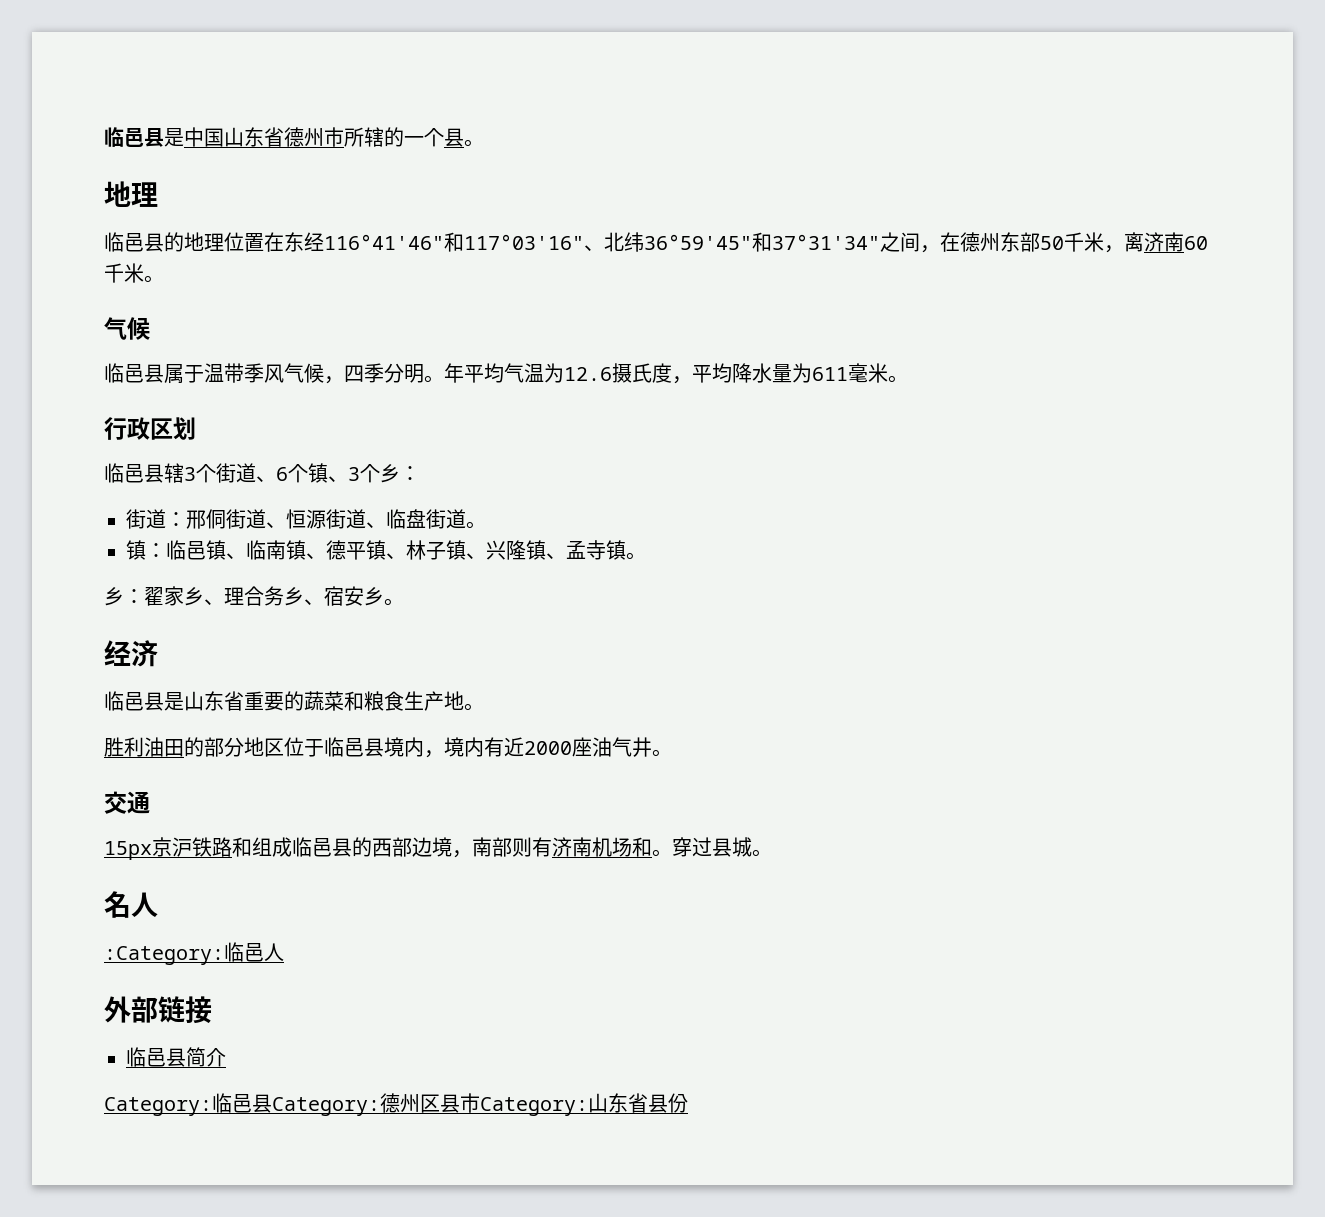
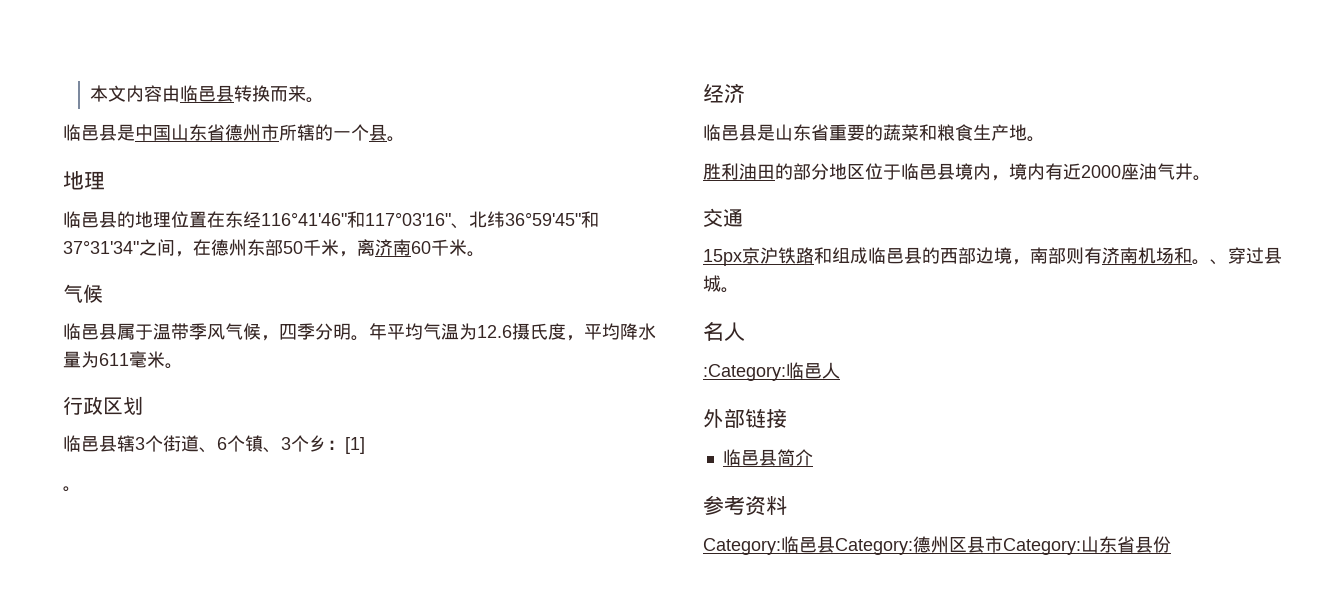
+ 本文内容由临邑县转换而来。
- 临邑县辖3个街道、6个镇、3个乡：
- 街道：邢侗街道、恒源街道、临盘街道。
- 镇：临邑镇、临南镇、德平镇、林子镇、兴隆镇、孟寺镇。
- 乡：翟家乡、理合务乡、宿安乡。
+ 临邑县辖3个街道、6个镇、3个乡：[1]
+ 。
- 穿过县城。
+ 、穿过县城。
+ 参考资料

